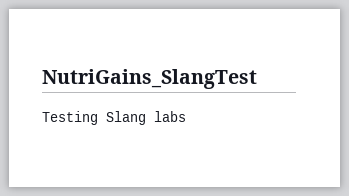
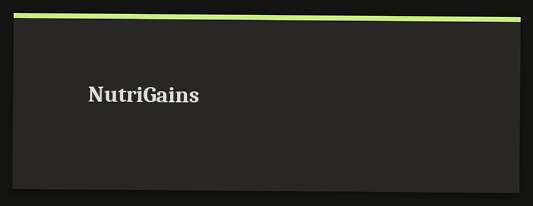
- NutriGains_SlangTest
- Testing Slang labs
+ NutriGains

